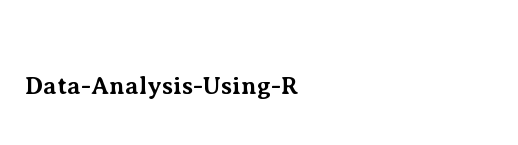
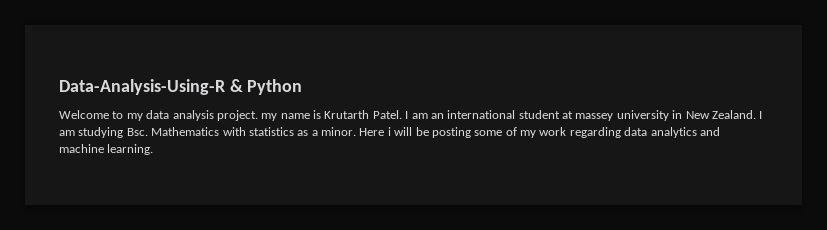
- Data-Analysis-Using-R
+ Data-Analysis-Using-R & Python
+ Welcome to my data analysis project. my name is Krutarth Patel. I am an international student at massey university in New Zealand. I am studying Bsc. Mathematics with statistics as a minor. Here i will be posting some of my work regarding data analytics and machine learning.

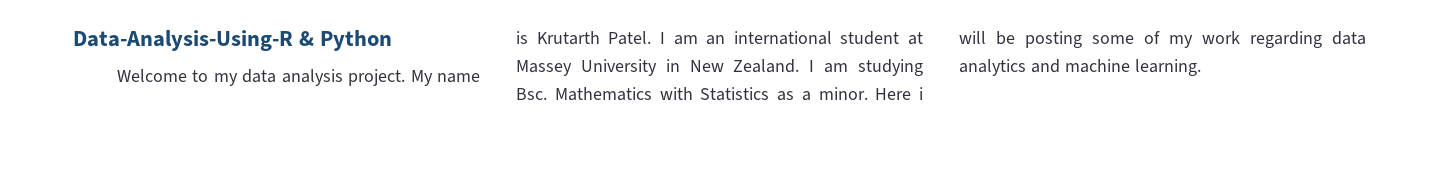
- Welcome to my data analysis project. my name is Krutarth Patel.
+ Welcome to my data analysis project. My name is Krutarth Patel.
- I am an international student at massey university in New Zealand.
+ I am an international student at Massey University in New Zealand.
- I am studying Bsc. Mathematics with statistics as a minor.
+ I am studying Bsc. Mathematics with Statistics as a minor.

